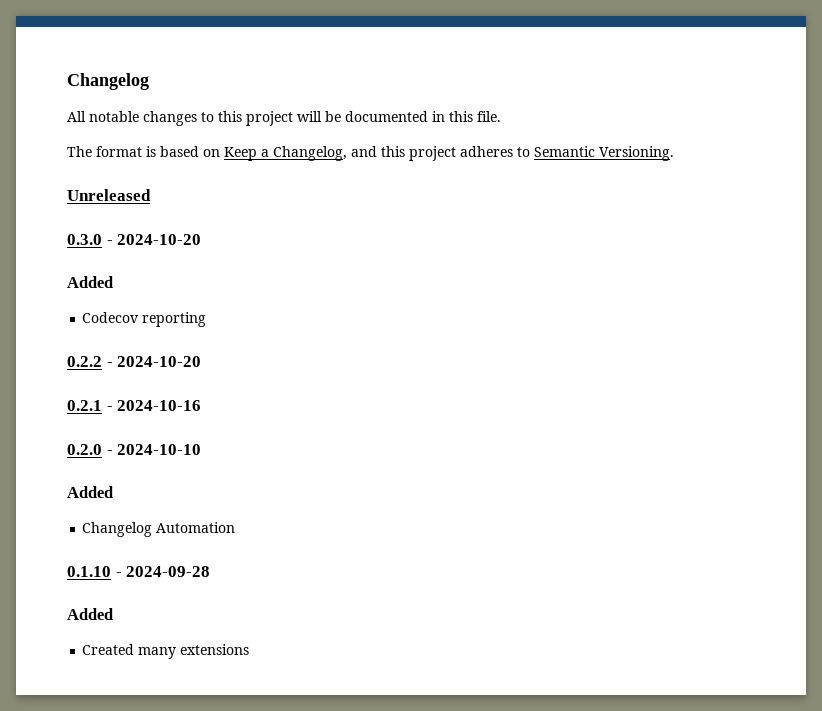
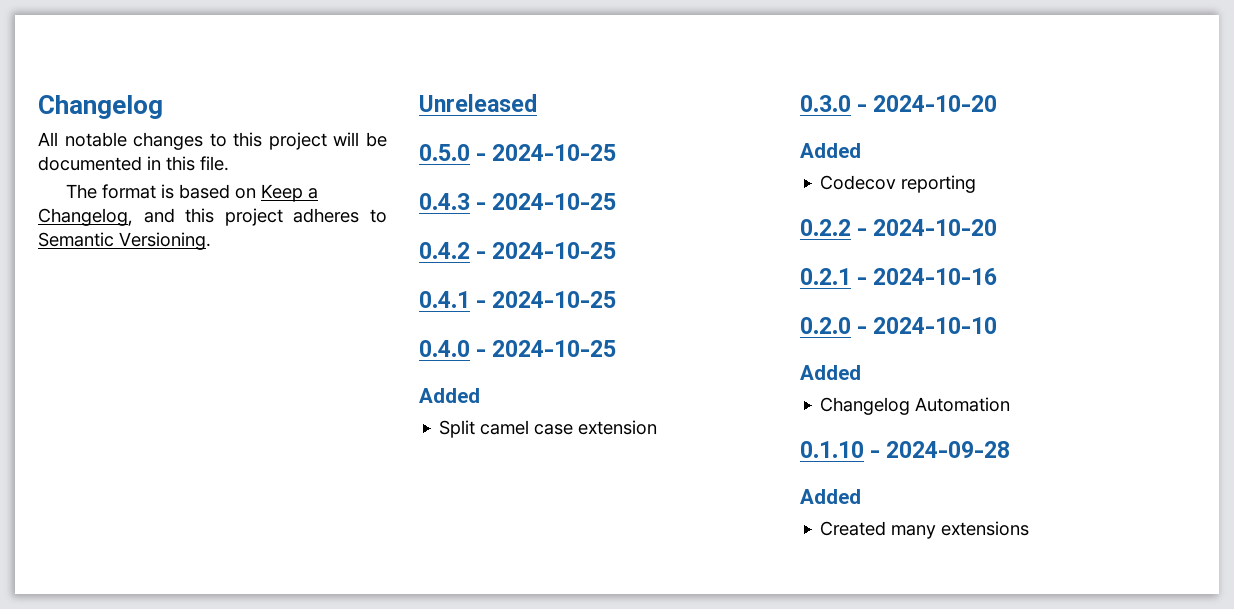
+ 0.5.0 - 2024-10-25
+ 0.4.3 - 2024-10-25
+ 0.4.2 - 2024-10-25
+ 0.4.1 - 2024-10-25
+ 0.4.0 - 2024-10-25
+ Added
+ Split camel case extension

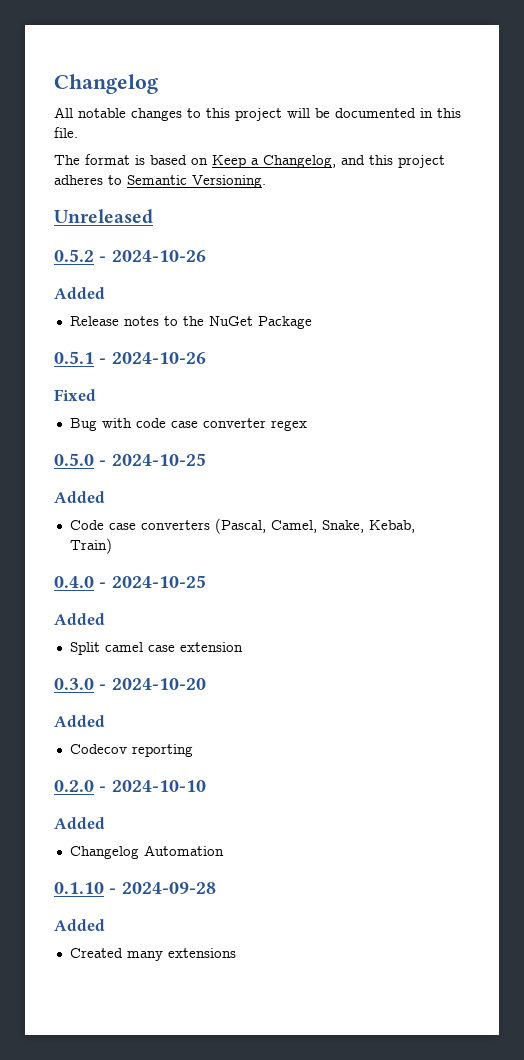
+ 0.5.2 - 2024-10-26
+ Added
+ Release notes to the NuGet Package
+ 0.5.1 - 2024-10-26
+ Fixed
+ Bug with code case converter regex
  0.5.0 - 2024-10-25
- 0.4.3 - 2024-10-25
- 0.4.2 - 2024-10-25
- 0.4.1 - 2024-10-25
+ Added
+ Code case converters (Pascal, Camel, Snake, Kebab, Train)
- 0.2.2 - 2024-10-20
- 0.2.1 - 2024-10-16

